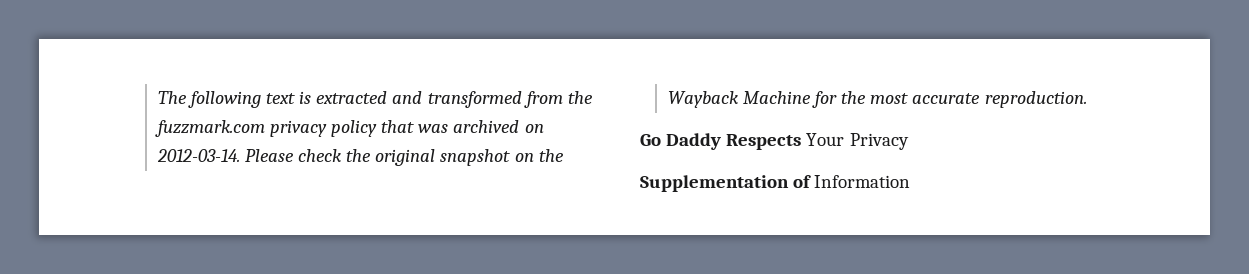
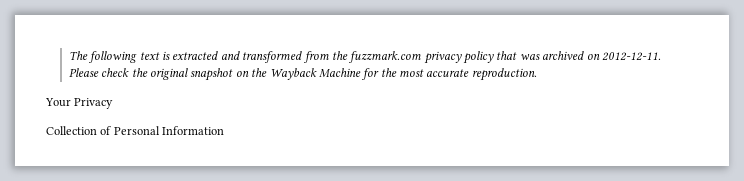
- The following text is extracted and transformed from the fuzzmark.com privacy policy that was archived on 2012-03-14.
+ The following text is extracted and transformed from the fuzzmark.com privacy policy that was archived on 2012-12-11.
- Go Daddy Respects Your Privacy
+ Your Privacy
- Supplementation of Information
+ Collection of Personal Information

